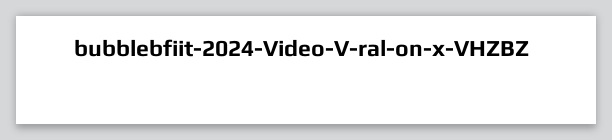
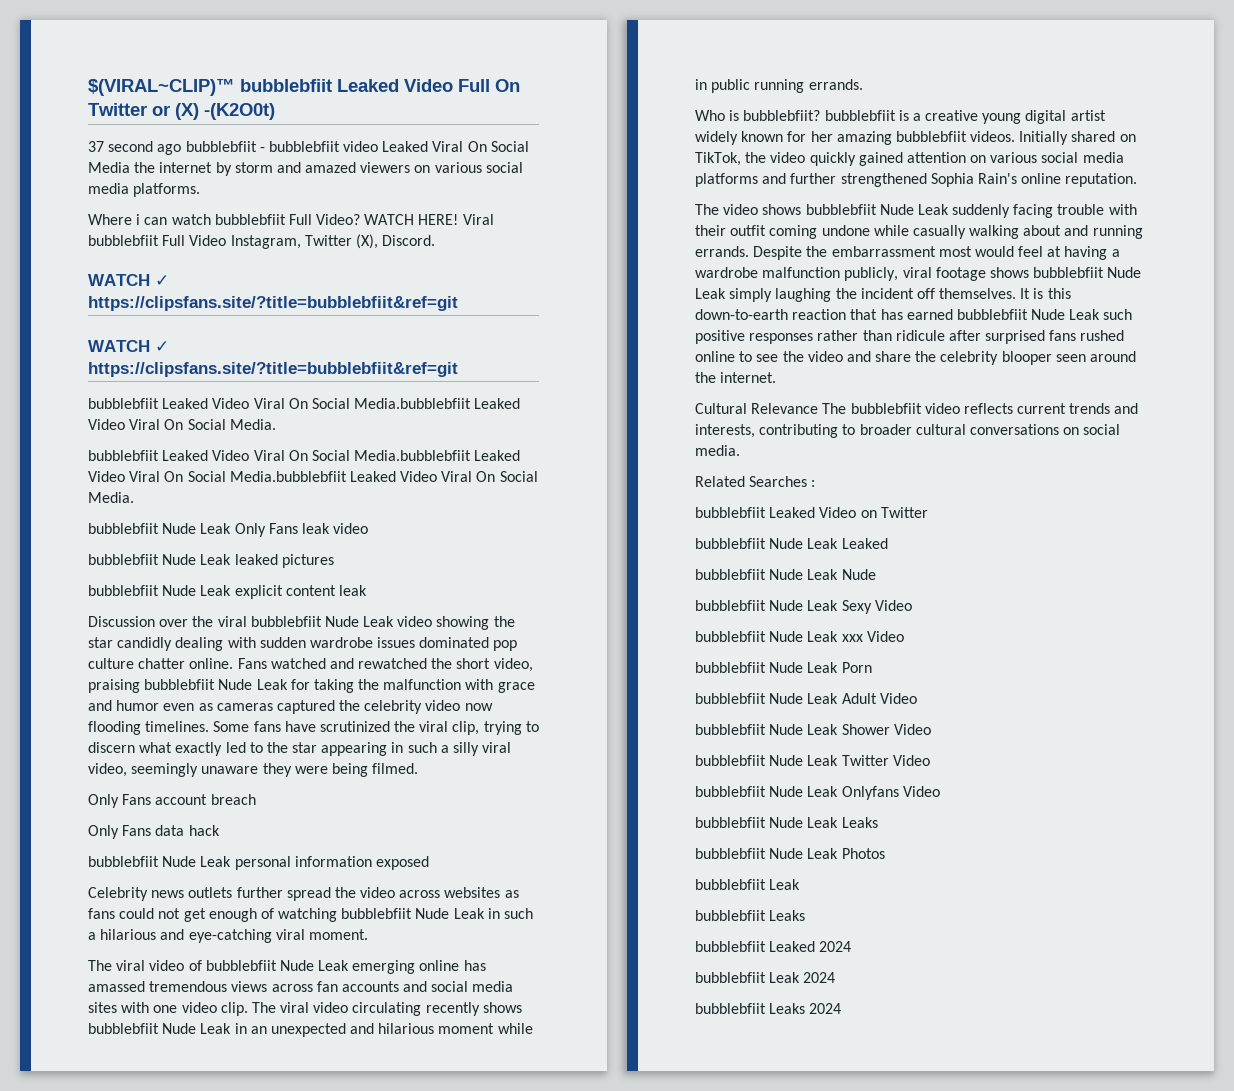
- bubblebfiit-2024-Video-V-ral-on-x-VHZBZ
+ $(VIRAL~CLIP)™ bubblebfiit Leaked Video Full On Twitter or (X) -(K2O0t)
+ 37 second ago bubblebfiit - bubblebfiit video Leaked Viral On Social Media the internet by storm and amazed viewers on various social media platforms.
+ Where i can watch bubblebfiit Full Video? WATCH HERE! Viral bubblebfiit Full Video Instagram, Twitter (X), Discord.
+ WATCH ✓ https://clipsfans.site/?title=bubblebfiit&ref=git
+ WATCH ✓ https://clipsfans.site/?title=bubblebfiit&ref=git
+ bubblebfiit Leaked Video Viral On Social Media.bubblebfiit Leaked Video Viral On Social Media.
+ bubblebfiit Leaked Video Viral On Social Media.bubblebfiit Leaked Video Viral On Social Media.bubblebfiit Leaked Video Viral On Social Media.
+ bubblebfiit Nude Leak Only Fans leak video
+ bubblebfiit Nude Leak leaked pictures
+ bubblebfiit Nude Leak explicit content leak
+ Discussion over the viral bubblebfiit Nude Leak video showing the star candidly dealing with sudden wardrobe issues dominated pop culture chatter online. Fans watched and rewatched the short video, praising bubblebfiit Nude Leak for taking the malfunction with grace and humor even as cameras captured the celebrity video now flooding timelines. Some fans have scrutinized the viral clip, trying to discern what exactly led to the star appearing in such a silly viral video, seemingly unaware they were being filmed.
+ Only Fans account breach
+ Only Fans data hack
+ bubblebfiit Nude Leak personal information exposed
+ Celebrity news outlets further spread the video across websites as fans could not get enough of watching bubblebfiit Nude Leak in such a hilarious and eye-catching viral moment.
+ The viral video of bubblebfiit Nude Leak emerging online has amassed tremendous views across fan accounts and social media sites with one video clip. The viral video circulating recently shows bubblebfiit Nude Leak in an unexpected and hilarious moment while in public running errands.
+ Who is bubblebfiit? bubblebfiit is a creative young digital artist widely known for her amazing bubblebfiit videos. Initially shared on TikTok, the video quickly gained attention on various social media platforms and further strengthened Sophia Rain's online reputation.
+ The video shows bubblebfiit Nude Leak suddenly facing trouble with their outfit coming undone while casually walking about and running errands. Despite the embarrassment most would feel at having a wardrobe malfunction publicly, viral footage shows bubblebfiit Nude Leak simply laughing the incident off themselves. It is this down-to-earth reaction that has earned bubblebfiit Nude Leak such positive responses rather than ridicule after surprised fans rushed online to see the video and share the celebrity blooper seen around the internet.
+ Cultural Relevance The bubblebfiit video reflects current trends and interests, contributing to broader cultural conversations on social media.
+ Related Searches :
+ bubblebfiit Leaked Video on Twitter
+ bubblebfiit Nude Leak Leaked
+ bubblebfiit Nude Leak Nude
+ bubblebfiit Nude Leak Sexy Video
+ bubblebfiit Nude Leak xxx Video
+ bubblebfiit Nude Leak Porn
+ bubblebfiit Nude Leak Adult Video
+ bubblebfiit Nude Leak Shower Video
+ bubblebfiit Nude Leak Twitter Video
+ bubblebfiit Nude Leak Onlyfans Video
+ bubblebfiit Nude Leak Leaks
+ bubblebfiit Nude Leak Photos
+ bubblebfiit Leak
+ bubblebfiit Leaks
+ bubblebfiit Leaked 2024
+ bubblebfiit Leak 2024
+ bubblebfiit Leaks 2024

